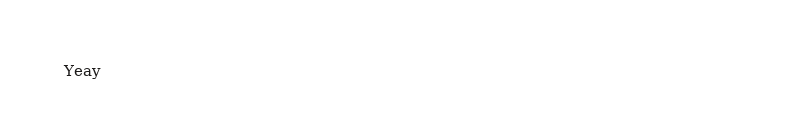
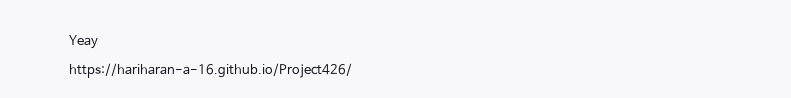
+ https://hariharan-a-16.github.io/Project426/

